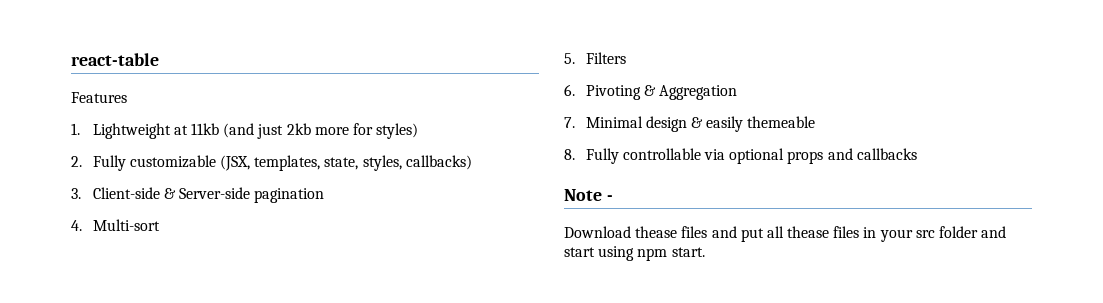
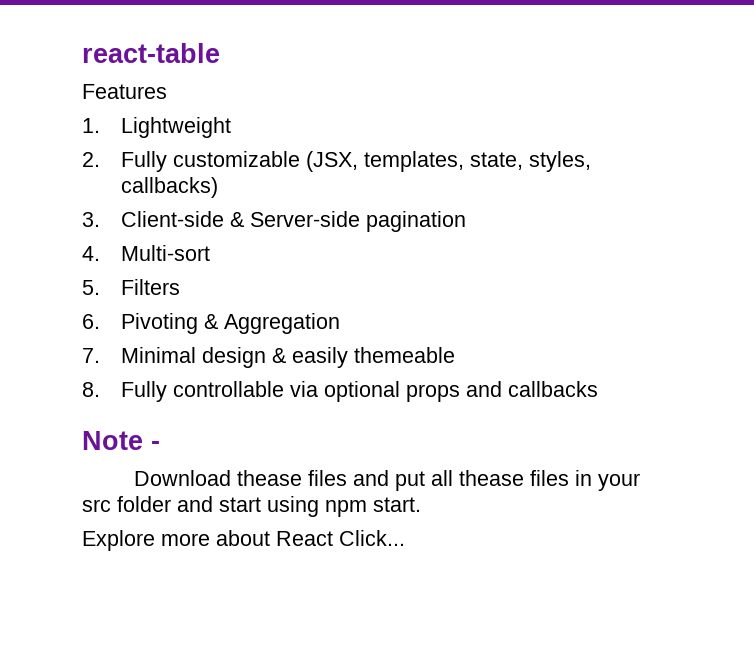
- 1. Lightweight at 11kb (and just 2kb more for styles)
+ 1. Lightweight
+ Explore more about React Click...

